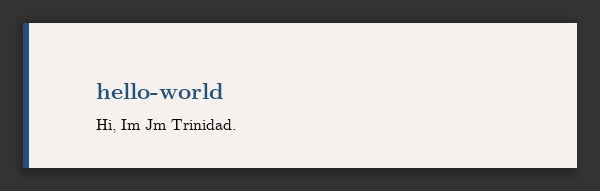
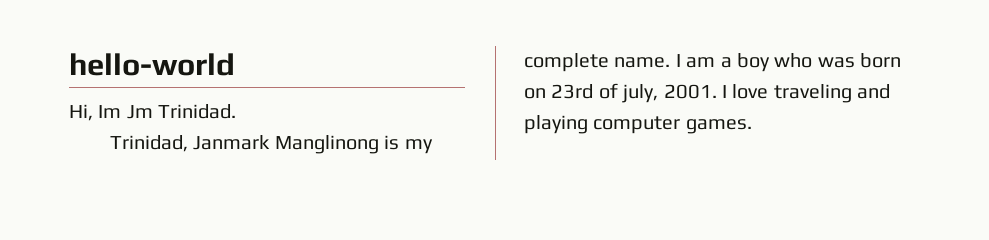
+ Trinidad, Janmark Manglinong is my complete name. I am a boy who was born on 23rd of july, 2001. I love traveling and playing computer games.

